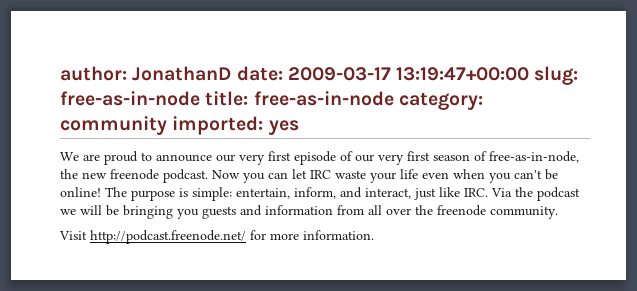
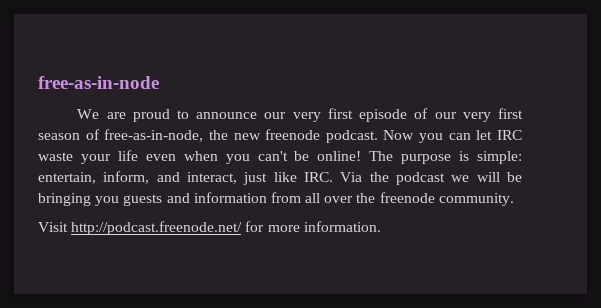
- author: JonathanD date: 2009-03-17 13:19:47+00:00 slug: free-as-in-node title: free-as-in-node category: community imported: yes
+ free-as-in-node

